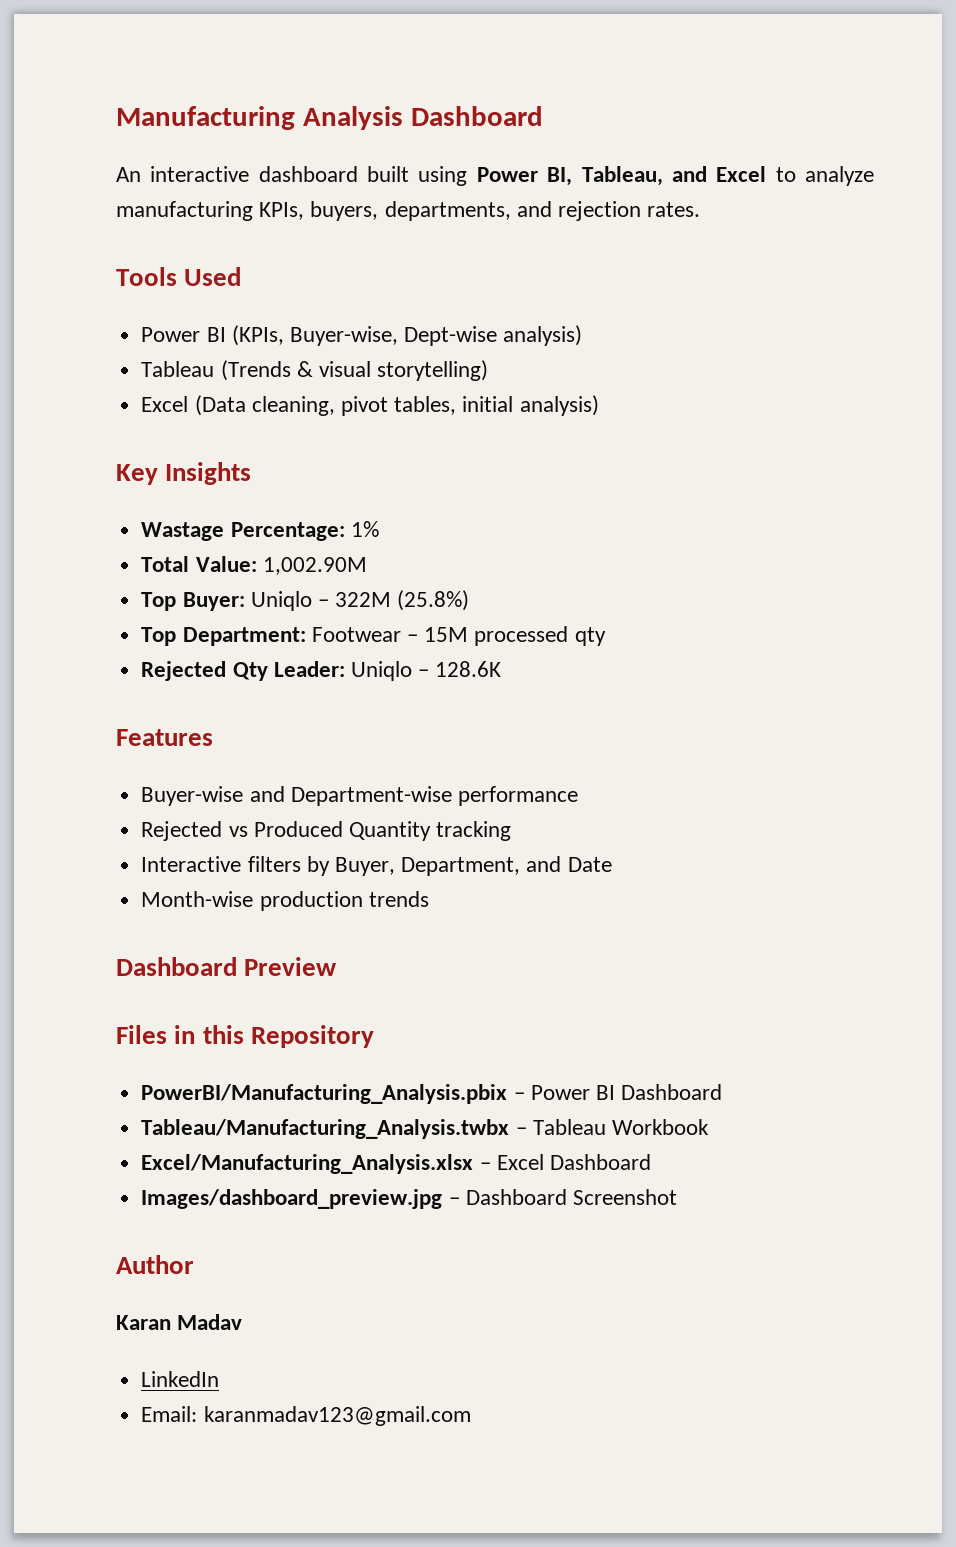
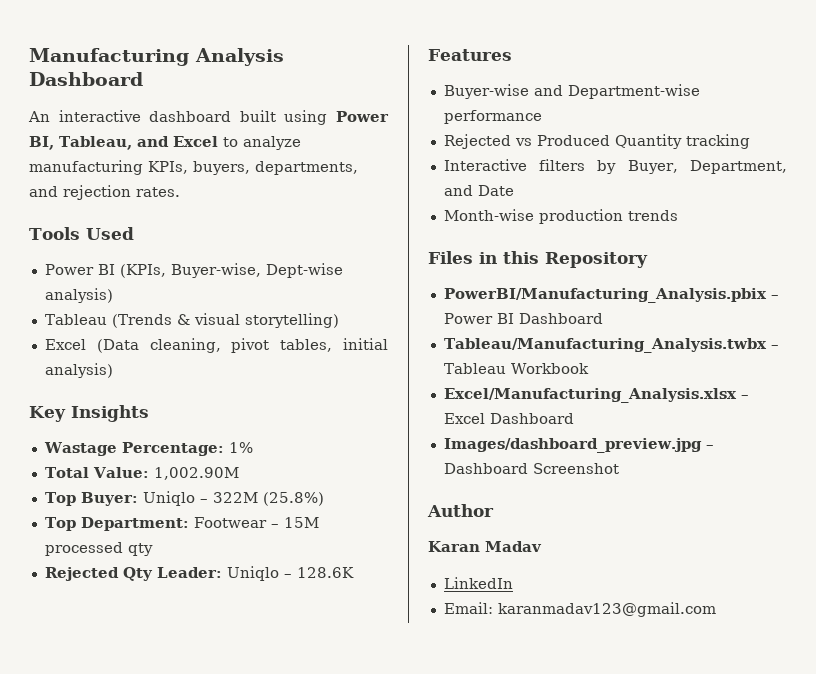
- Dashboard Preview

